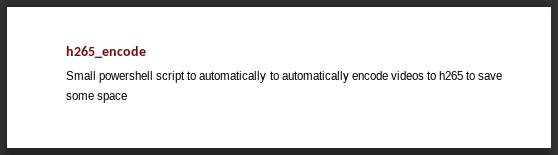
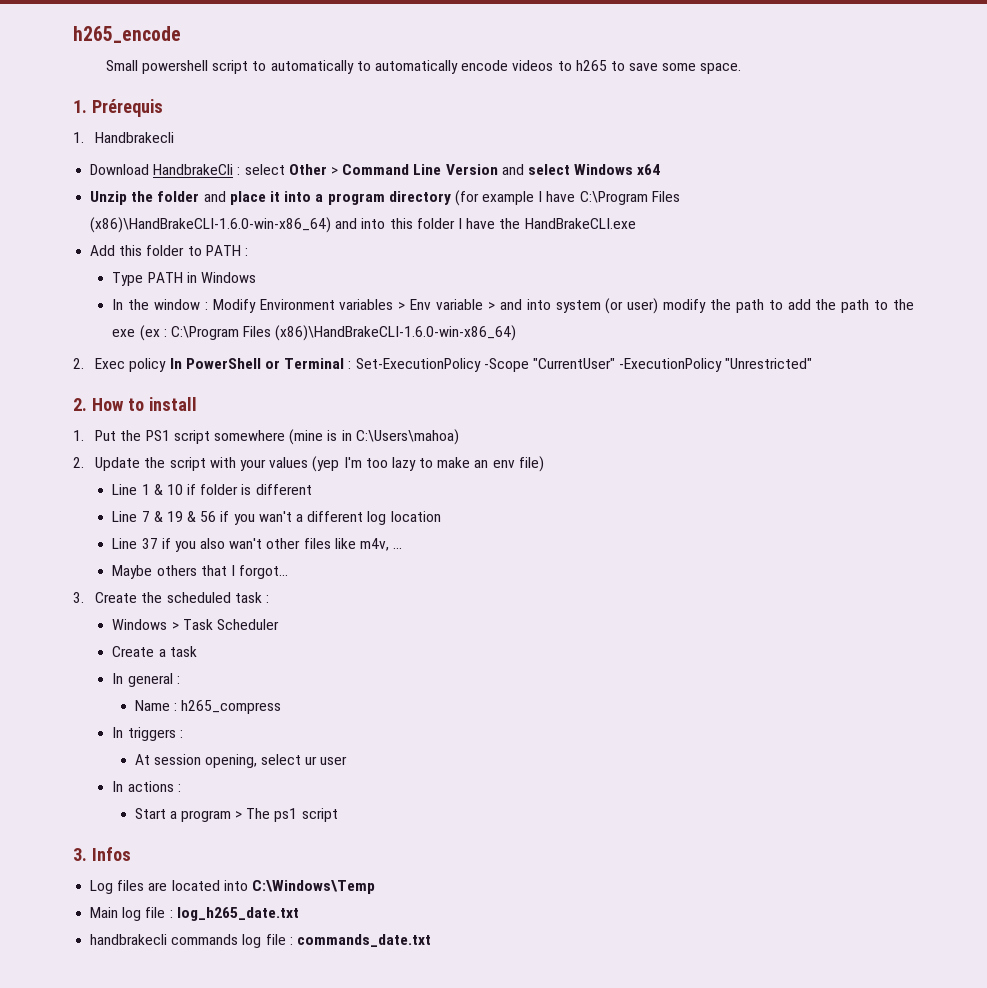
- Small powershell script to automatically to automatically encode videos to h265 to save some space
+ Small powershell script to automatically to automatically encode videos to h265 to save some space.
+ 1. Prérequis
+ 1. Handbrakecli
+ Download HandbrakeCli : select Other > Command Line Version and select Windows x64
+ Unzip the folder and place it into a program directory (for example I have C:\Program Files (x86)\HandBrakeCLI-1.6.0-win-x86_64) and into this folder I have the HandBrakeCLI.exe
+ Add this folder to PATH :
+ Type PATH in Windows
+ In the window : Modify Environment variables > Env variable > and into system (or user) modify the path to add the path to the exe (ex : C:\Program Files (x86)\HandBrakeCLI-1.6.0-win-x86_64)
+ 2. Exec policy In PowerShell or Terminal : Set-ExecutionPolicy -Scope "CurrentUser" -ExecutionPolicy "Unrestricted"
+ 2. How to install
+ 1. Put the PS1 script somewhere (mine is in C:\Users\mahoa)
+ 2. Update the script with your values (yep I'm too lazy to make an env file)
+ Line 1 & 10 if folder is different
+ Line 7 & 19 & 56 if you wan't a different log location
+ Line 37 if you also wan't other files like m4v, ...
+ Maybe others that I forgot...
+ 3. Create the scheduled task :
+ Windows > Task Scheduler
+ Create a task
+ In general :
+ Name : h265_compress
+ In triggers :
+ At session opening, select ur user
+ In actions :
+ Start a program > The ps1 script
+ 3. Infos
+ Log files are located into C:\Windows\Temp
+ Main log file : log_h265_date.txt
+ handbrakecli commands log file : commands_date.txt

